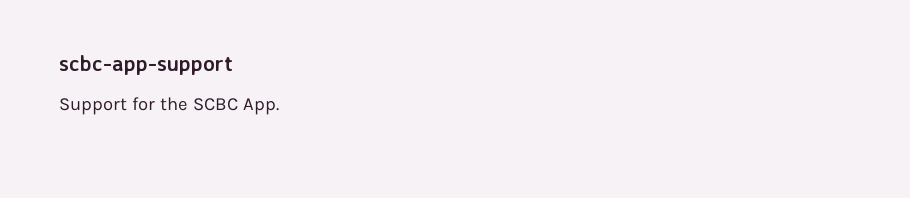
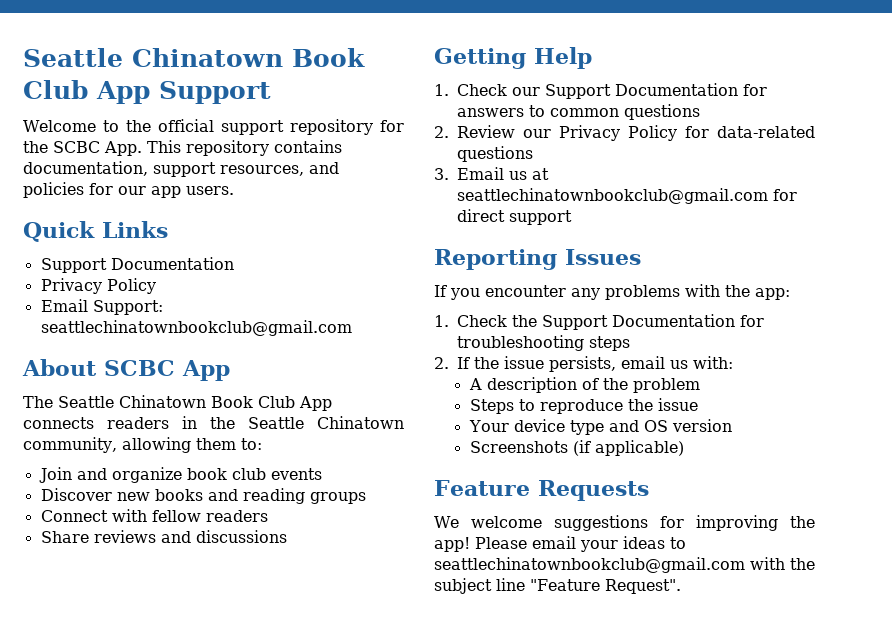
- scbc-app-support
- Support for the SCBC App.
+ Seattle Chinatown Book Club App Support
+ Welcome to the official support repository for the SCBC App. This repository contains documentation, support resources, and policies for our app users.
+ Quick Links
+ Support Documentation
+ Privacy Policy
+ Email Support: seattlechinatownbookclub@gmail.com
+ About SCBC App
+ The Seattle Chinatown Book Club App connects readers in the Seattle Chinatown community, allowing them to:
+ Join and organize book club events
+ Discover new books and reading groups
+ Connect with fellow readers
+ Share reviews and discussions
+ Getting Help
+ 1. Check our Support Documentation for answers to common questions
+ 2. Review our Privacy Policy for data-related questions
+ 3. Email us at seattlechinatownbookclub@gmail.com for direct support
+ Reporting Issues
+ If you encounter any problems with the app:
+ 1. Check the Support Documentation for troubleshooting steps
+ 2. If the issue persists, email us with:
+ A description of the problem
+ Steps to reproduce the issue
+ Your device type and OS version
+ Screenshots (if applicable)
+ Feature Requests
+ We welcome suggestions for improving the app! Please email your ideas to seattlechinatownbookclub@gmail.com with the subject line "Feature Request".

